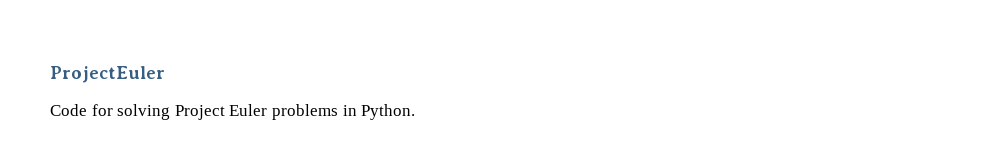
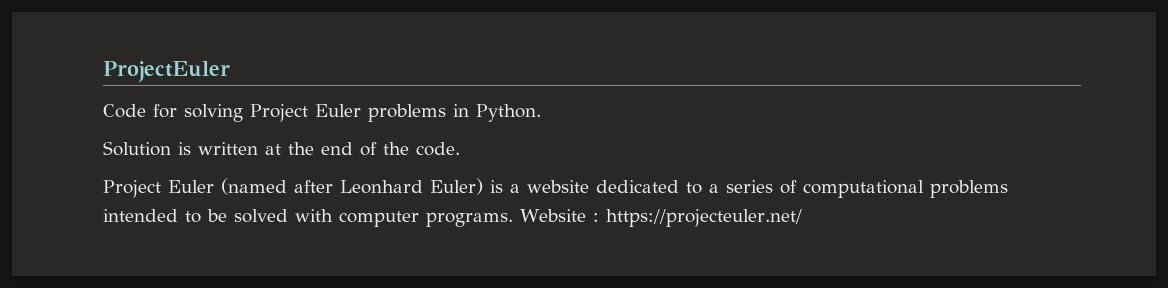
+ Solution is written at the end of the code.
+ Project Euler (named after Leonhard Euler) is a website dedicated to a series of computational problems intended to be solved with computer programs. Website : https://projecteuler.net/

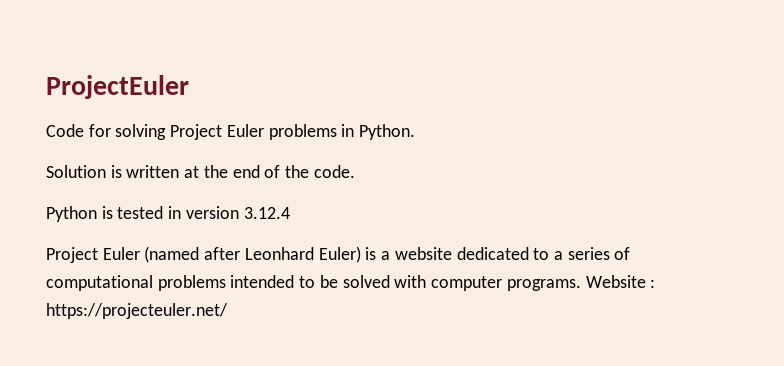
+ Python is tested in version 3.12.4

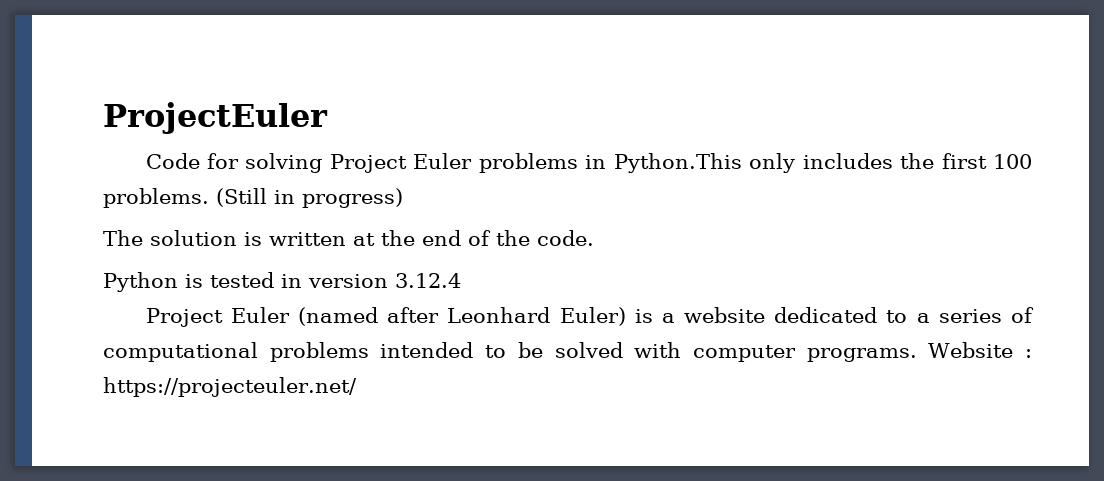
- Code for solving Project Euler problems in Python.
- Solution is written at the end of the code.
+ Code for solving Project Euler problems in Python.This only includes the first 100 problems. (Still in progress)
+ The solution is written at the end of the code.

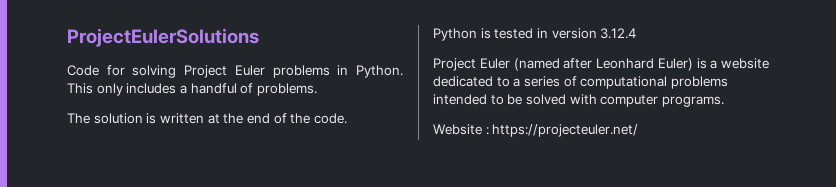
- ProjectEuler
+ ProjectEulerSolutions
- Code for solving Project Euler problems in Python.This only includes the first 100 problems. (Still in progress)
+ Code for solving Project Euler problems in Python. This only includes a handful of problems.
- Project Euler (named after Leonhard Euler) is a website dedicated to a series of computational problems intended to be solved with computer programs. Website : https://projecteuler.net/
+ Project Euler (named after Leonhard Euler) is a website dedicated to a series of computational problems intended to be solved with computer programs.
+ Website : https://projecteuler.net/

